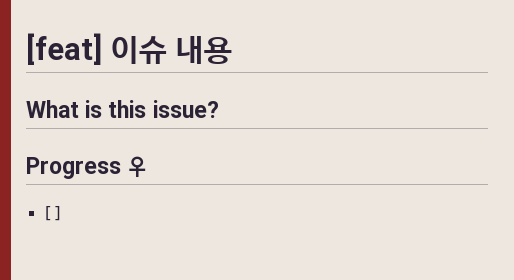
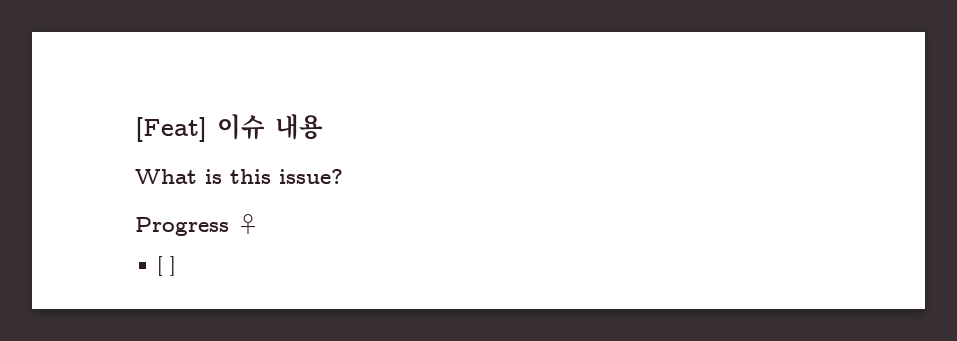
- [feat] 이슈 내용
+ [Feat] 이슈 내용

